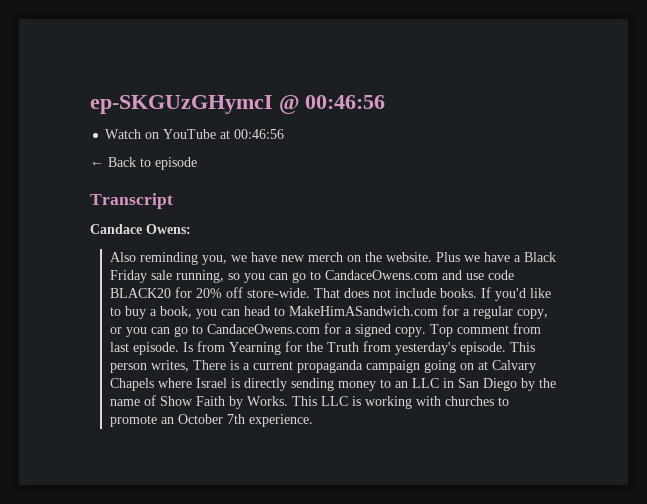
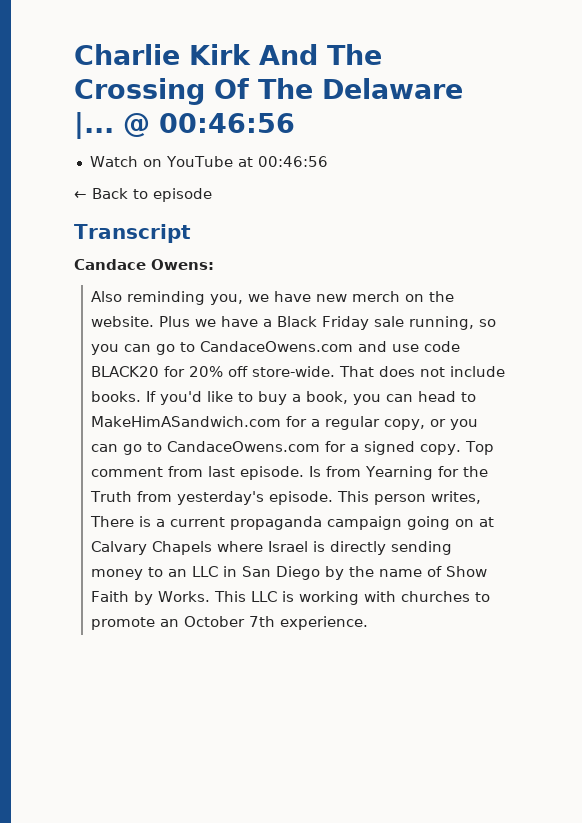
- ep-SKGUzGHymcI @ 00:46:56
+ Charlie Kirk And The Crossing Of The Delaware |... @ 00:46:56

